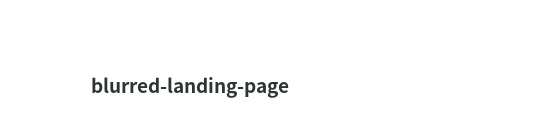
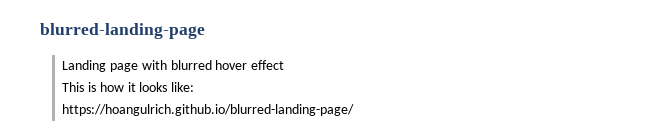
+ Landing page with blurred hover effect
+ This is how it looks like:
+ https://hoangulrich.github.io/blurred-landing-page/

